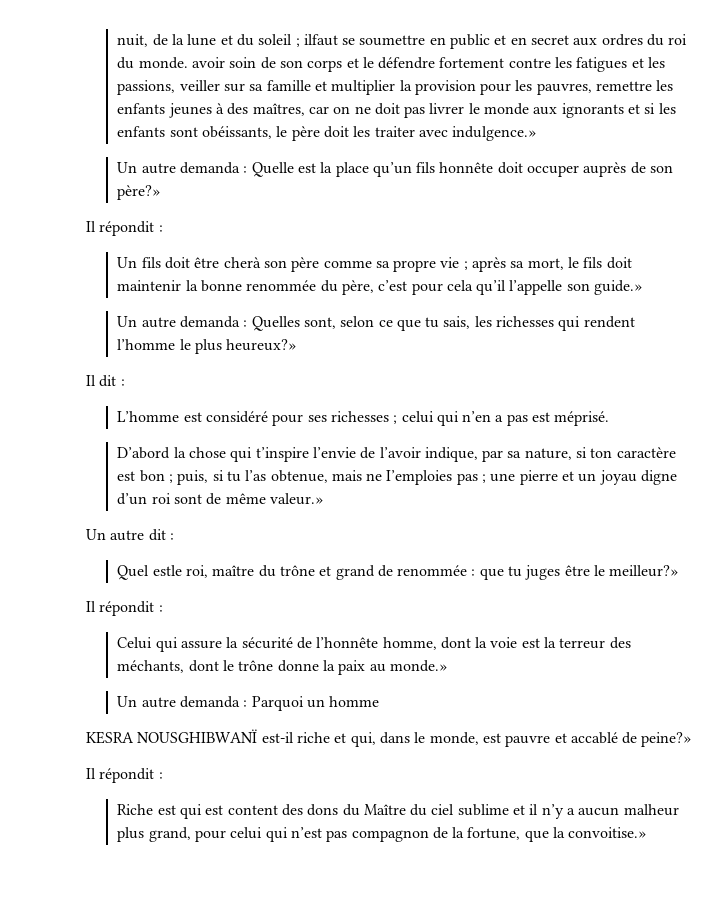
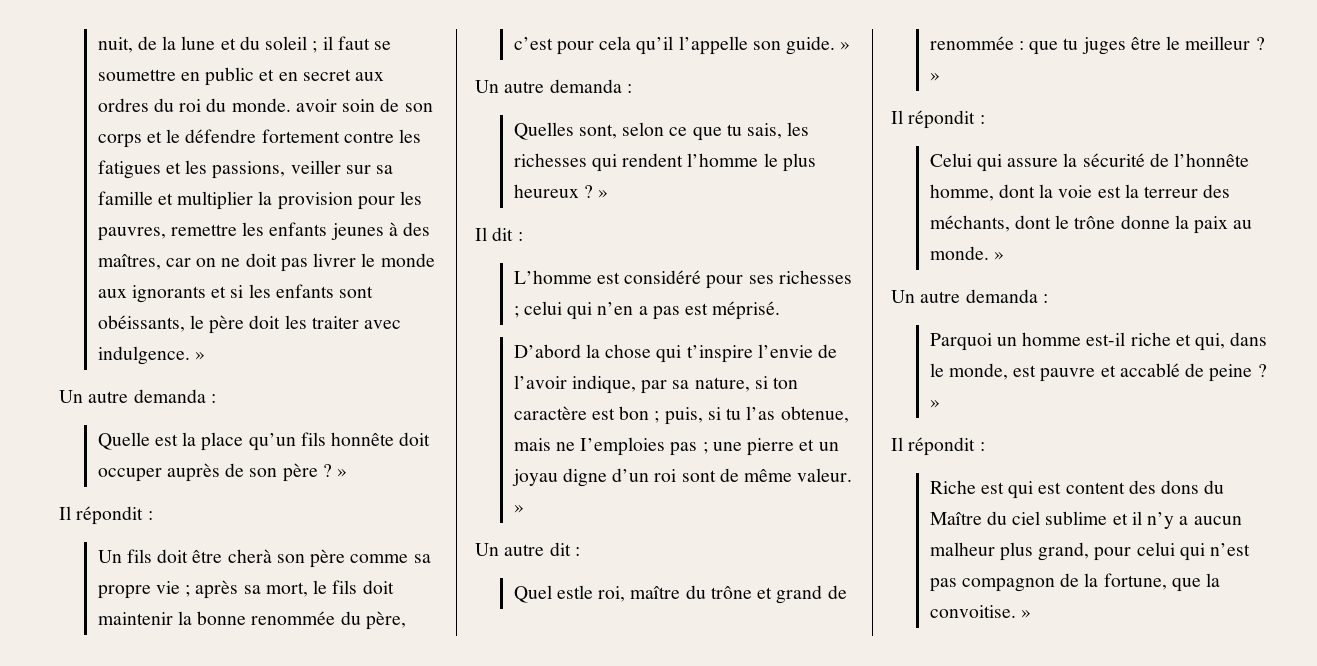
- ilfaut se soumettre en public et en secret aux ordres du roi du monde. avoir soin de son corps et le défendre fortement contre les fatigues et les passions, veiller sur sa famille et multiplier la provision pour les pauvres, remettre les enfants jeunes à des maîtres, car on ne doit pas livrer le monde aux ignorants et si les enfants sont obéissants, le père doit les traiter avec indulgence.»
- Un autre demanda : Quelle est la place qu’un fils honnête doit occuper auprès de son père?»
+ il faut se soumettre en public et en secret aux ordres du roi du monde. avoir soin de son corps et le défendre fortement contre les fatigues et les passions, veiller sur sa famille et multiplier la provision pour les pauvres, remettre les enfants jeunes à des maîtres, car on ne doit pas livrer le monde aux ignorants et si les enfants sont obéissants, le père doit les traiter avec indulgence. »
+ Un autre demanda :
+ Quelle est la place qu’un fils honnête doit occuper auprès de son père ? »
- Un fils doit être cherà son père comme sa propre vie ; après sa mort, le fils doit maintenir la bonne renommée du père, c’est pour cela qu’il l’appelle son guide.»
- Un autre demanda : Quelles sont, selon ce que tu sais, les richesses qui rendent l’homme le plus heureux?»
+ Un fils doit être cherà son père comme sa propre vie ; après sa mort, le fils doit maintenir la bonne renommée du père, c’est pour cela qu’il l’appelle son guide. »
+ Un autre demanda :
+ Quelles sont, selon ce que tu sais, les richesses qui rendent l’homme le plus heureux ? »
- D’abord la chose qui t’inspire l’envie de l’avoir indique, par sa nature, si ton caractère est bon ; puis, si tu l’as obtenue, mais ne I’emploies pas ; une pierre et un joyau digne d’un roi sont de même valeur.»
+ D’abord la chose qui t’inspire l’envie de l’avoir indique, par sa nature, si ton caractère est bon ; puis, si tu l’as obtenue, mais ne I’emploies pas ; une pierre et un joyau digne d’un roi sont de même valeur. »
- Quel estle roi, maître du trône et grand de renommée : que tu juges être le meilleur?»
+ Quel estle roi, maître du trône et grand de renommée : que tu juges être le meilleur ? »
- Celui qui assure la sécurité de l’honnête homme, dont la voie est la terreur des méchants, dont le trône donne la paix au monde.»
- Un autre demanda : Parquoi un homme
- KESRA NOUSGHIBWANÏ est-il riche et qui, dans le monde, est pauvre et accablé de peine?»
+ Celui qui assure la sécurité de l’honnête homme, dont la voie est la terreur des méchants, dont le trône donne la paix au monde. »
+ Un autre demanda :
+ Parquoi un homme est-il riche et qui, dans le monde, est pauvre et accablé de peine ? »
- Riche est qui est content des dons du Maître du ciel sublime et il n’y a aucun malheur plus grand, pour celui qui n’est pas compagnon de la fortune, que la convoitise.»
+ Riche est qui est content des dons du Maître du ciel sublime et il n’y a aucun malheur plus grand, pour celui qui n’est pas compagnon de la fortune, que la convoitise. »

